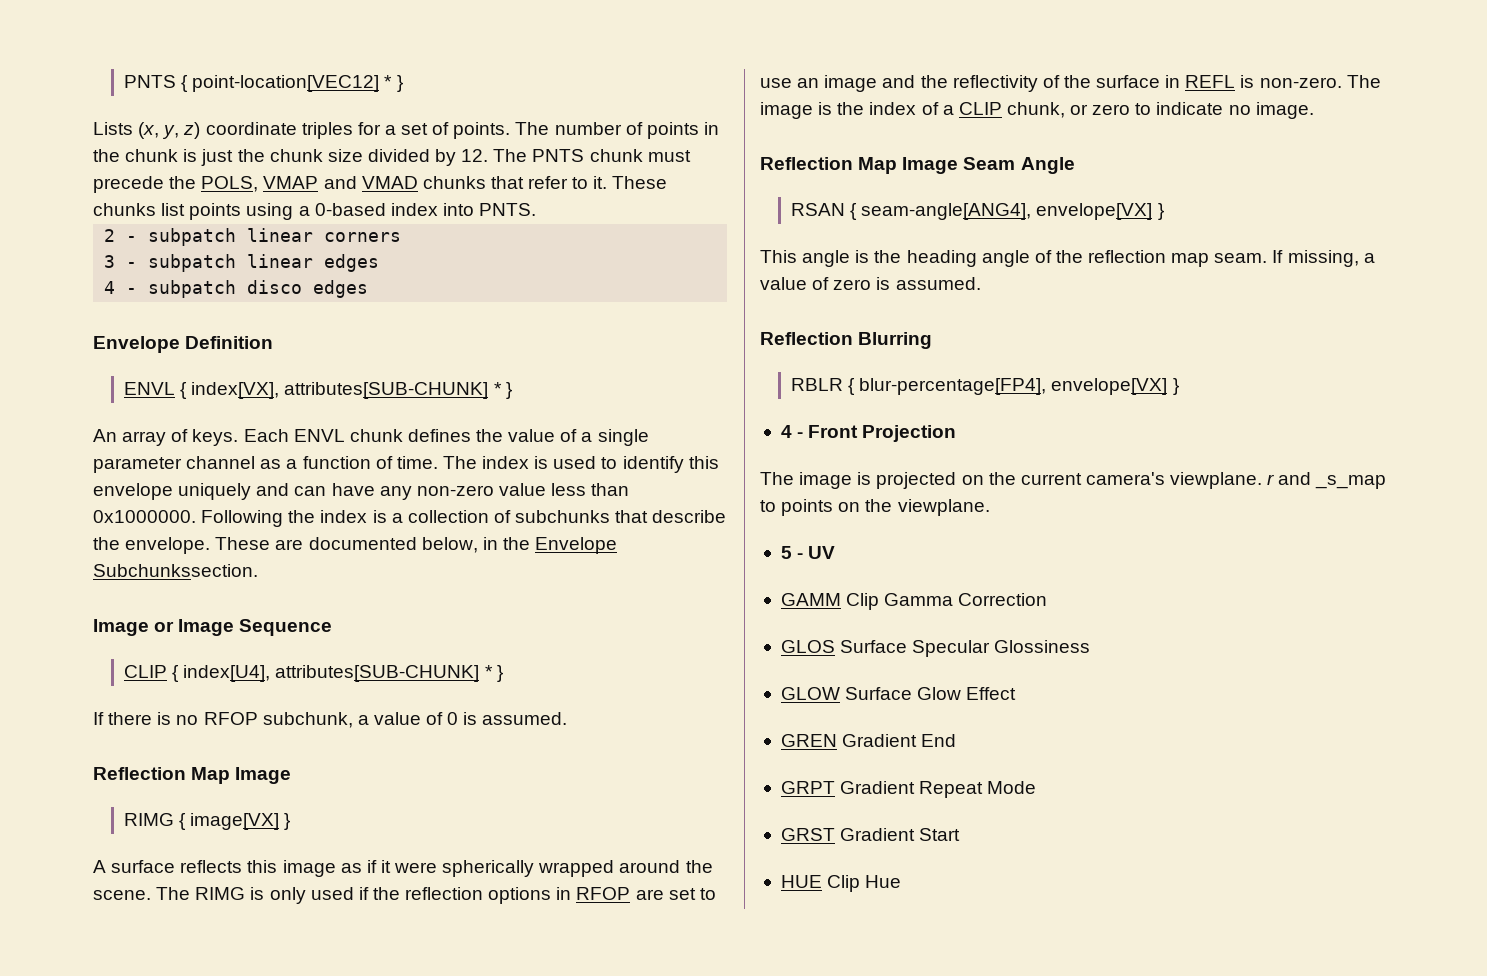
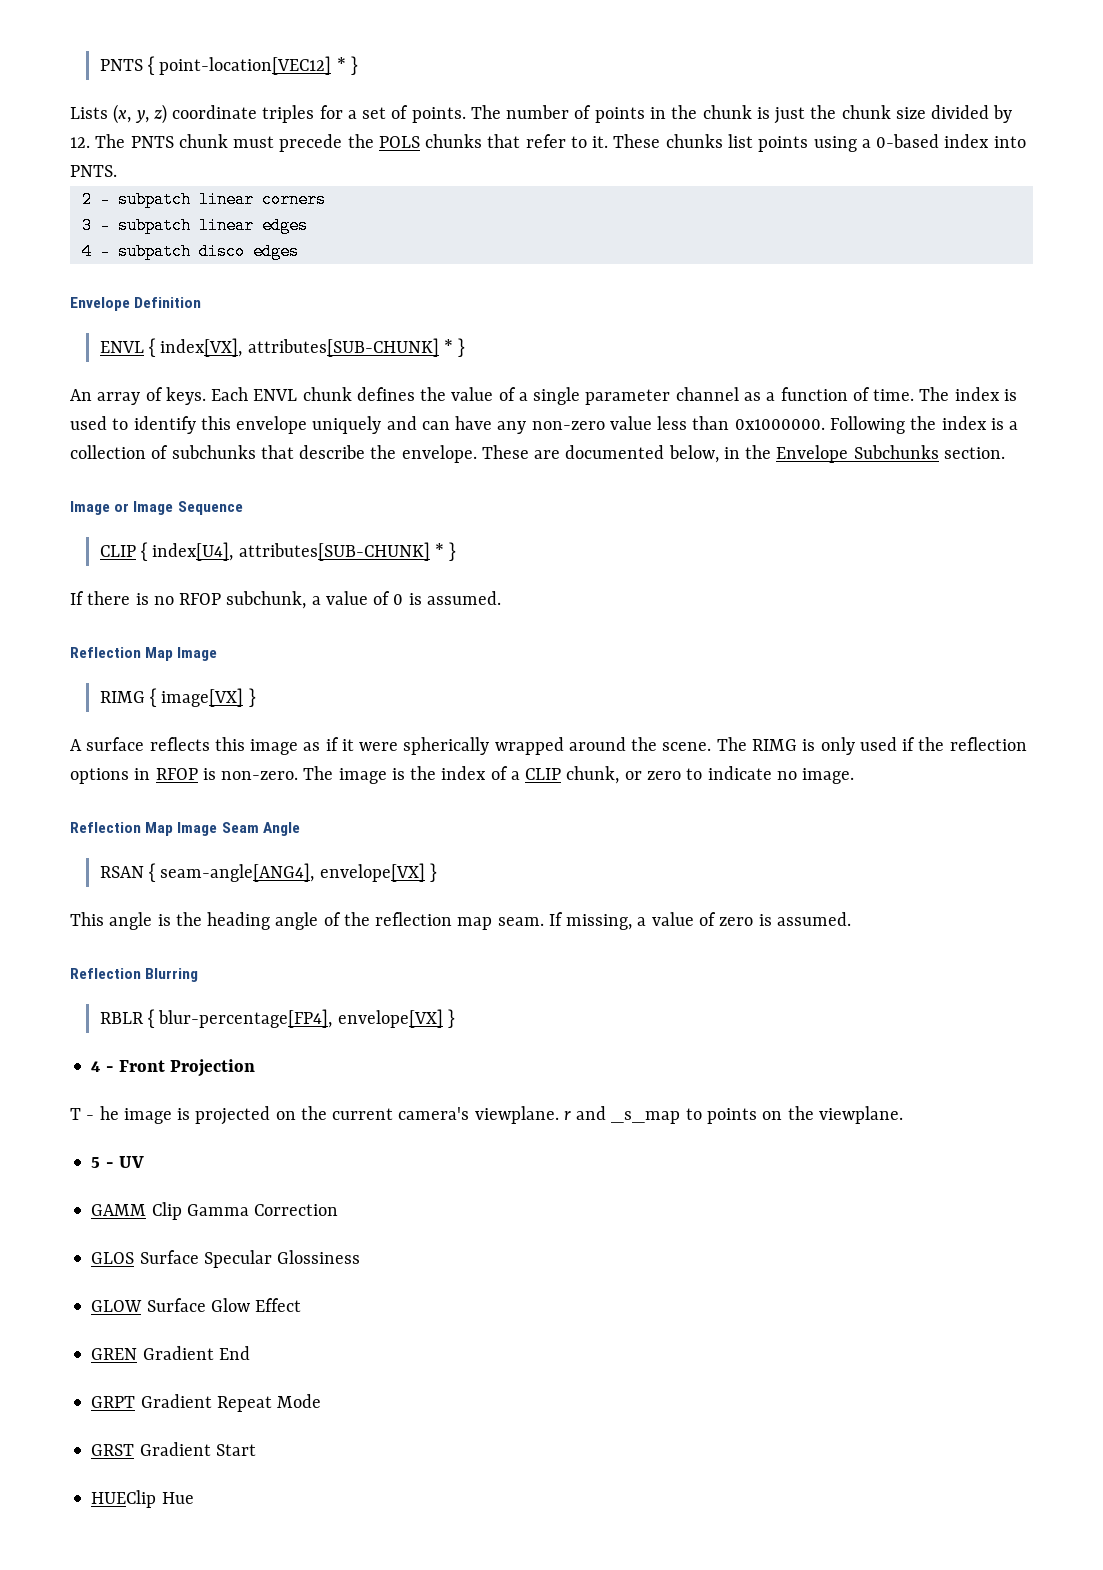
- The number of points in the chunk is just the chunk size divided by 12. The PNTS chunk must precede the POLS, VMAP and VMAD chunks that refer to it.
+ The number of points in the chunk is just the chunk size divided by 12. The PNTS chunk must precede the POLS chunks that refer to it.
- These are documented below, in the Envelope Subchunkssection.
+ These are documented below, in the Envelope Subchunks section.
- The RIMG is only used if the reflection options in RFOP are set to use an image and the reflectivity of the surface in REFL is non-zero.
+ The RIMG is only used if the reflection options in RFOP is non-zero.
- The image is projected on the current camera's viewplane. r and _s_map to points on the viewplane.
+ T - he image is projected on the current camera's viewplane. r and _s_map to points on the viewplane.
- HUE Clip Hue
+ HUEClip Hue

